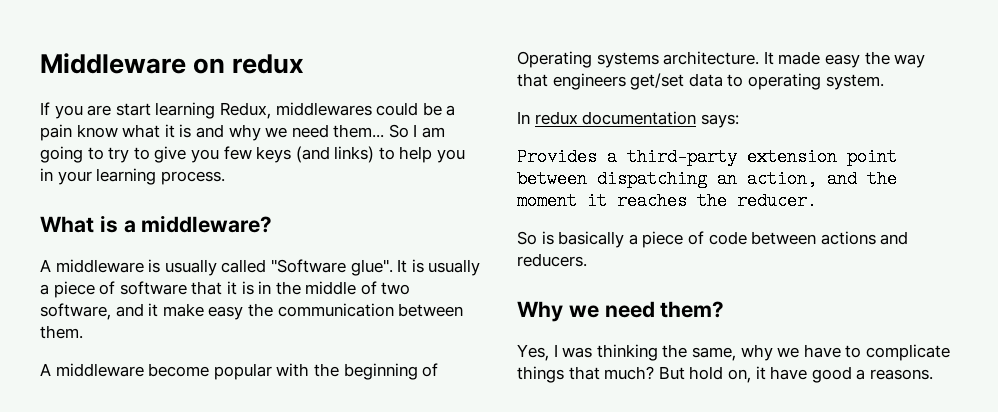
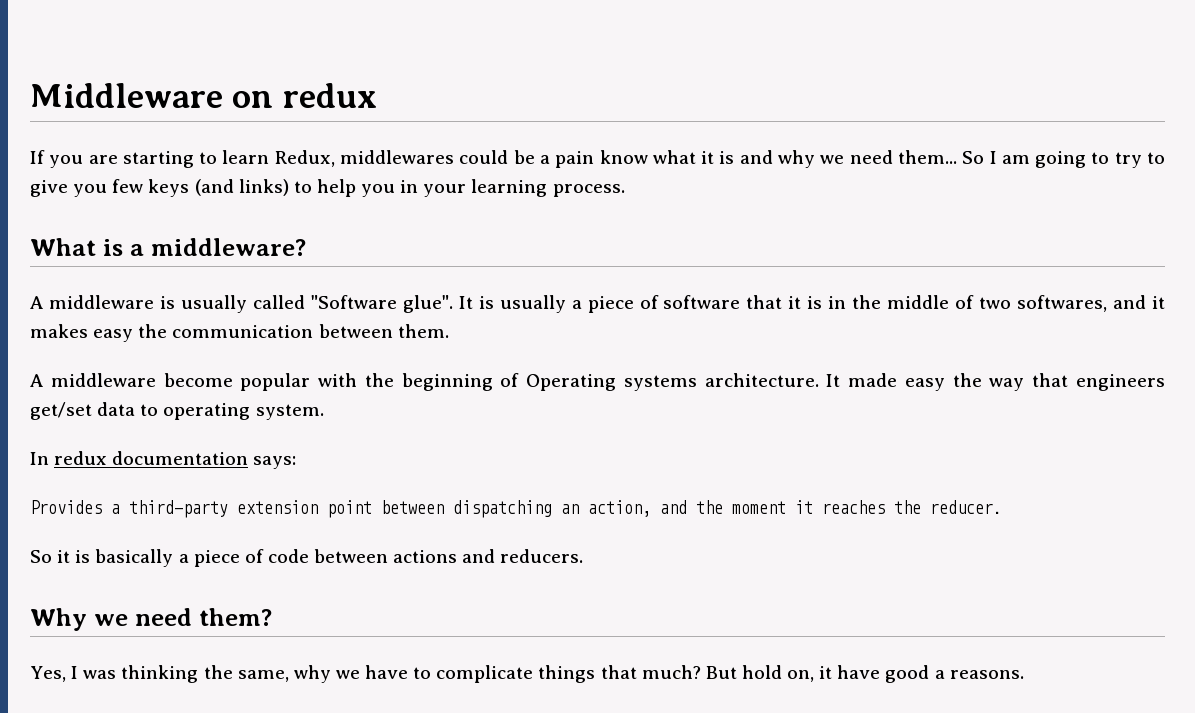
- If you are start learning Redux, middlewares could be a pain know what it is and why we need them...
+ If you are starting to learn Redux, middlewares could be a pain know what it is and why we need them...
- It is usually a piece of software that it is in the middle of two software, and it make easy the communication between them.
+ It is usually a piece of software that it is in the middle of two softwares, and it makes easy the communication between them.
- So is basically a piece of code between actions and reducers.
+ So it is basically a piece of code between actions and reducers.

